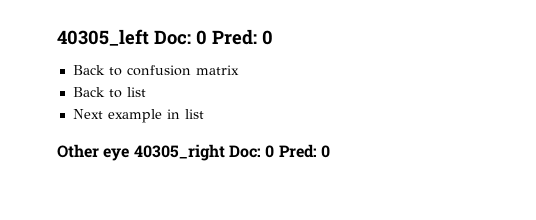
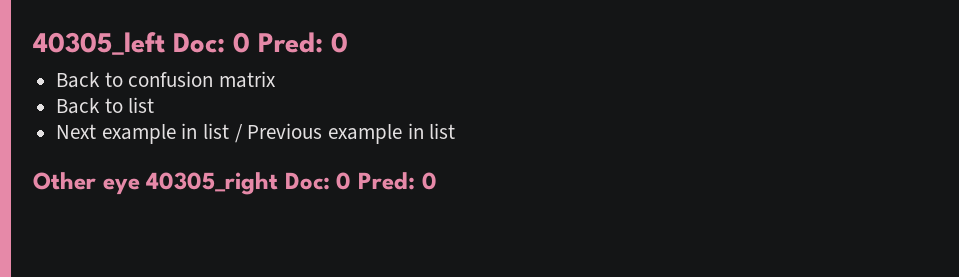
- Next example in list
+ Next example in list / Previous example in list

